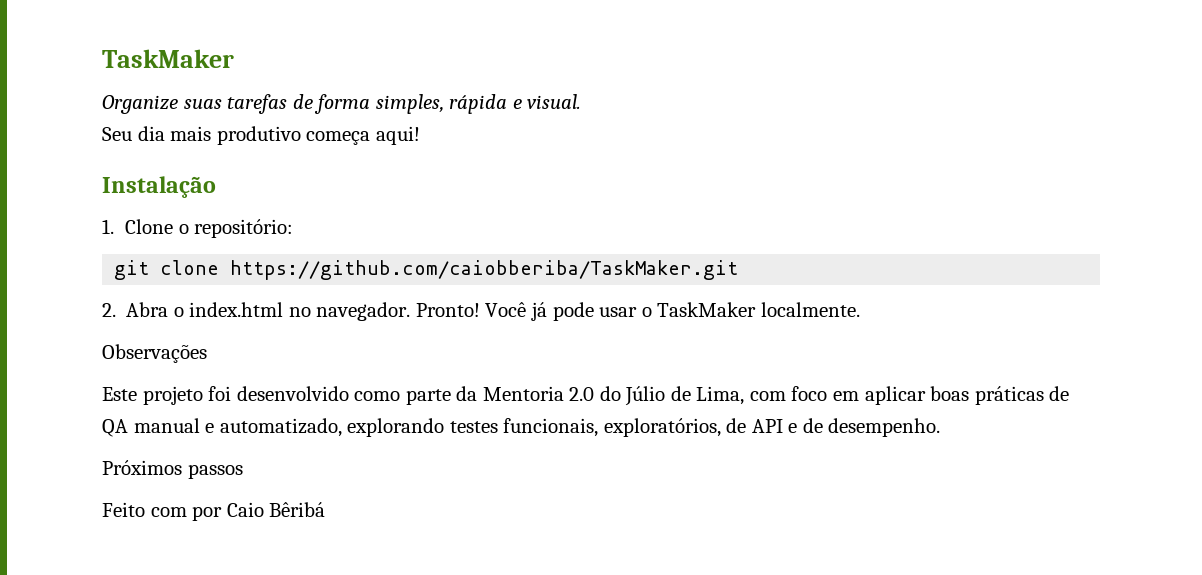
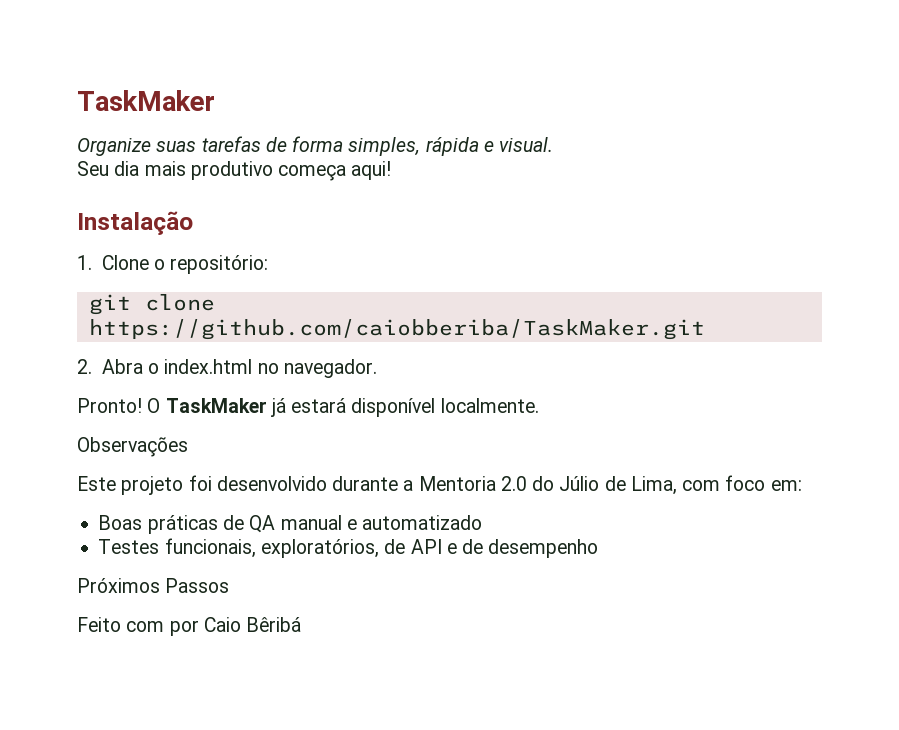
- 2. Abra o index.html no navegador. Pronto! Você já pode usar o TaskMaker localmente.
+ 2. Abra o index.html no navegador.
+ Pronto! O TaskMaker já estará disponível localmente.
- Este projeto foi desenvolvido como parte da Mentoria 2.0 do Júlio de Lima, com foco em aplicar boas práticas de QA manual e automatizado, explorando testes funcionais, exploratórios, de API e de desempenho.
+ Este projeto foi desenvolvido durante a Mentoria 2.0 do Júlio de Lima, com foco em:
+ Boas práticas de QA manual e automatizado
+ Testes funcionais, exploratórios, de API e de desempenho
- Próximos passos
+ Próximos Passos

